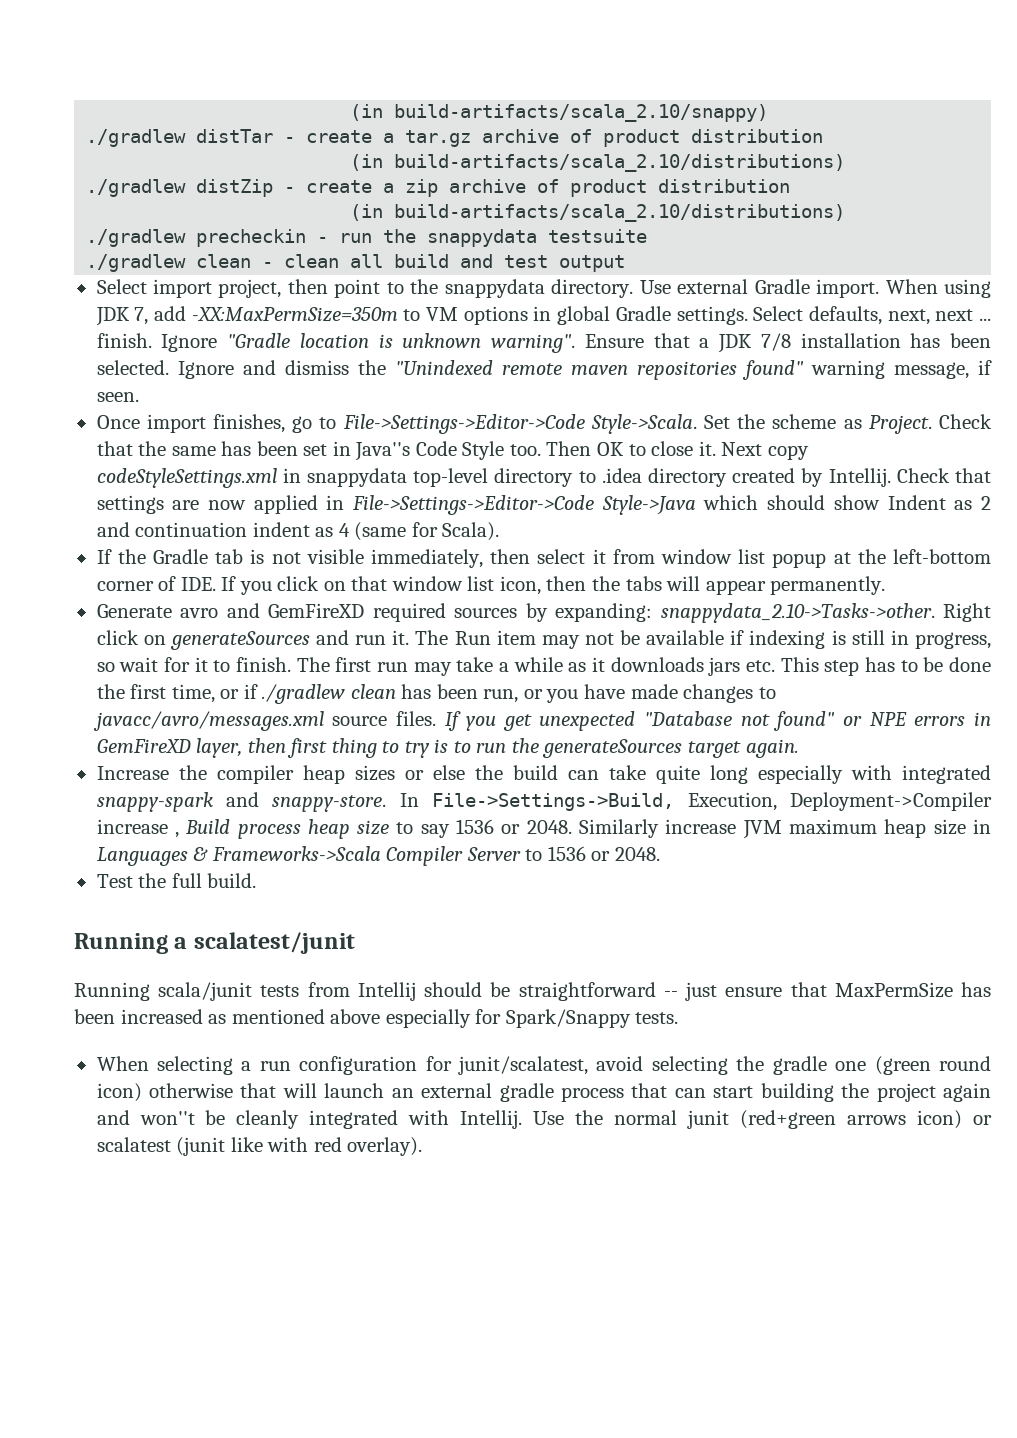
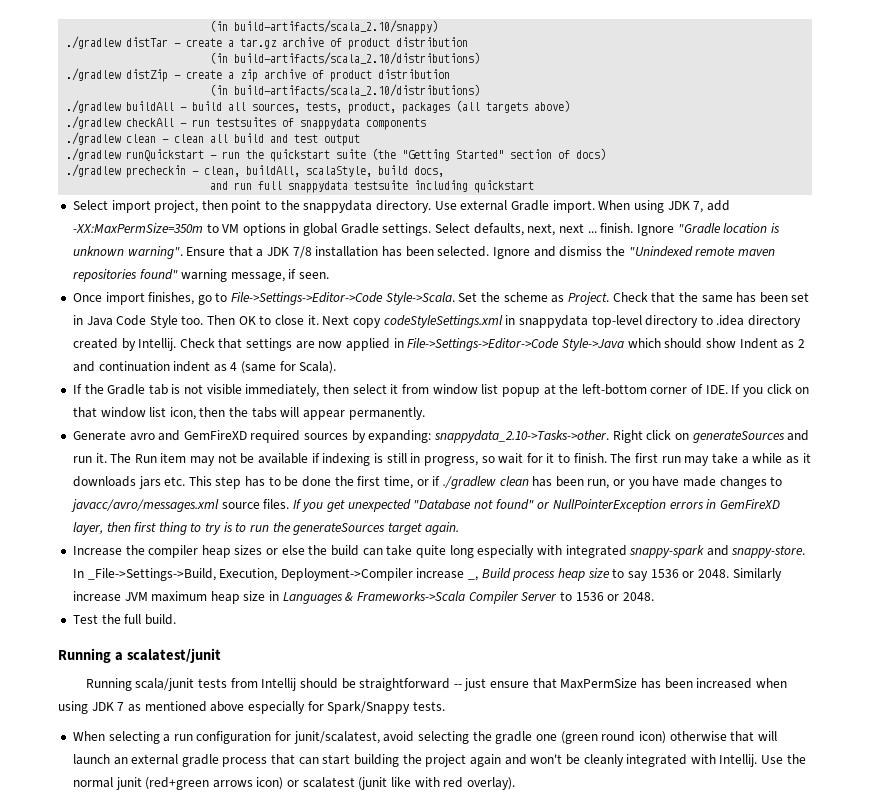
- ./gradlew precheckin - run the snappydata testsuite
+ ./gradlew buildAll - build all sources, tests, product, packages (all targets above)
+ ./gradlew checkAll - run testsuites of snappydata components
+ ./gradlew runQuickstart - run the quickstart suite (the "Getting Started" section of docs)
+ ./gradlew precheckin - clean, buildAll, scalaStyle, build docs,
+ and run full snappydata testsuite including quickstart
- Check that the same has been set in Java''s Code Style too.
+ Check that the same has been set in Java Code Style too.
- If you get unexpected "Database not found" or NPE errors in GemFireXD layer, then first thing to try is to run the generateSources target again.
+ If you get unexpected "Database not found" or NullPointerException errors in GemFireXD layer, then first thing to try is to run the generateSources target again.
- In File->Settings->Build, Execution, Deployment->Compiler increase , Build process heap size to say 1536 or 2048.
+ In _File->Settings->Build, Execution, Deployment->Compiler increase _, Build process heap size to say 1536 or 2048.
- Running scala/junit tests from Intellij should be straightforward -- just ensure that MaxPermSize has been increased as mentioned above especially for Spark/Snappy tests.
+ Running scala/junit tests from Intellij should be straightforward -- just ensure that MaxPermSize has been increased when using JDK 7 as mentioned above especially for Spark/Snappy tests.
- When selecting a run configuration for junit/scalatest, avoid selecting the gradle one (green round icon) otherwise that will launch an external gradle process that can start building the project again and won''t be cleanly integrated with Intellij.
+ When selecting a run configuration for junit/scalatest, avoid selecting the gradle one (green round icon) otherwise that will launch an external gradle process that can start building the project again and won't be cleanly integrated with Intellij.

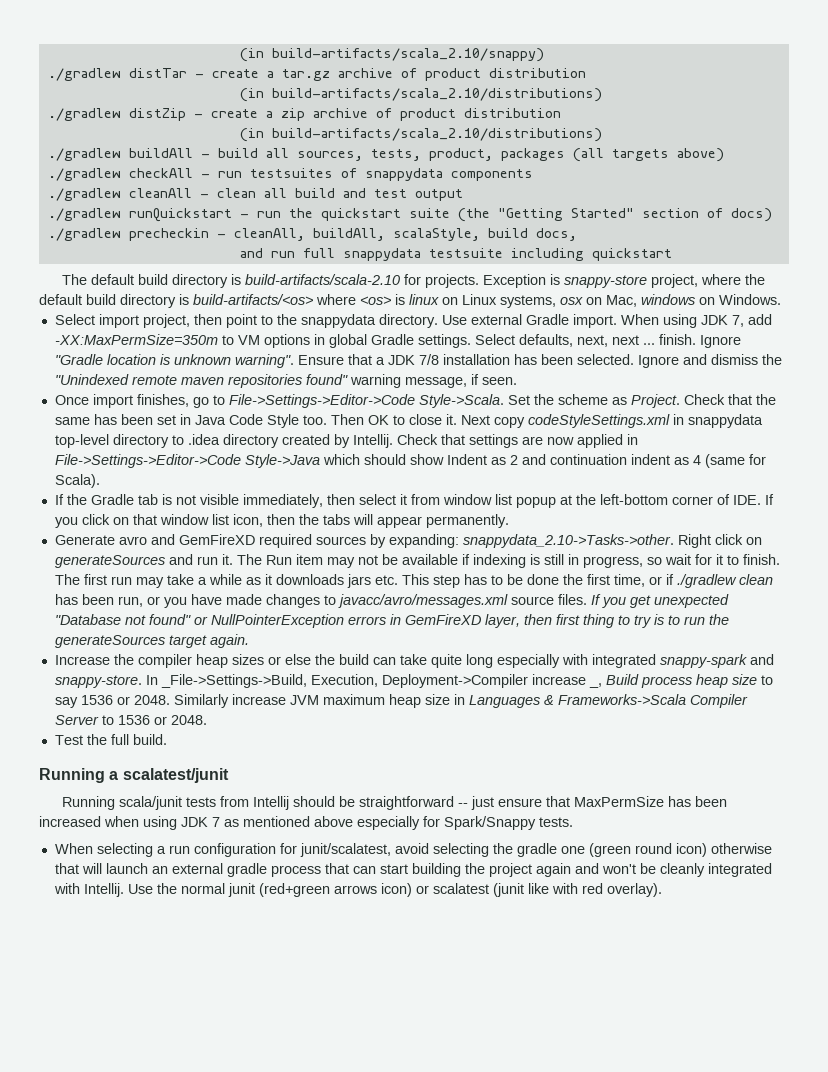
- ./gradlew clean - clean all build and test output
+ ./gradlew cleanAll - clean all build and test output
- ./gradlew precheckin - clean, buildAll, scalaStyle, build docs,
+ ./gradlew precheckin - cleanAll, buildAll, scalaStyle, build docs,
+ The default build directory is build-artifacts/scala-2.10 for projects. Exception is snappy-store project, where the default build directory is build-artifacts/<os> where <os> is linux on Linux systems, osx on Mac, windows on Windows.

